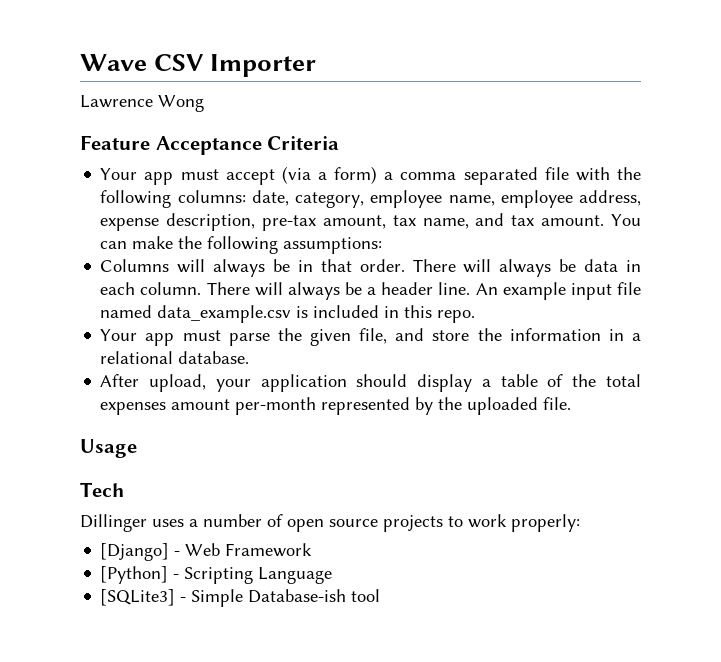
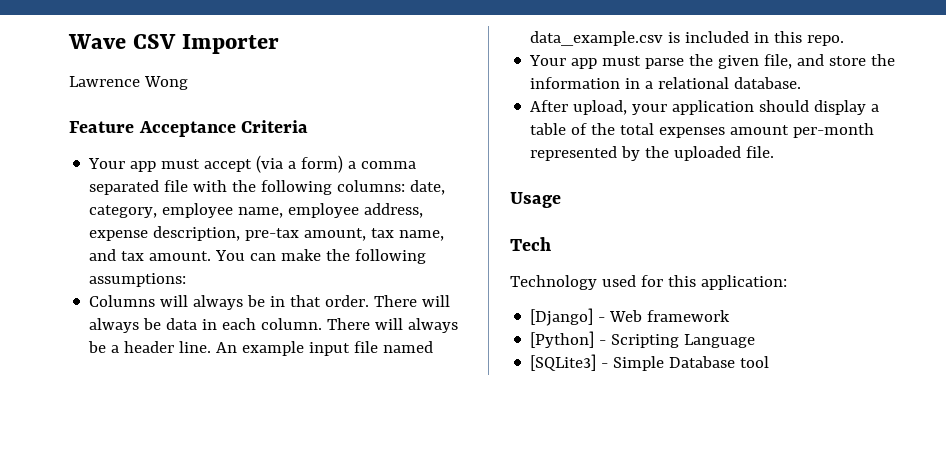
- Dillinger uses a number of open source projects to work properly:
+ Technology used for this application:
- [Django] - Web Framework
+ [Django] - Web framework
- [SQLite3] - Simple Database-ish tool
+ [SQLite3] - Simple Database tool

